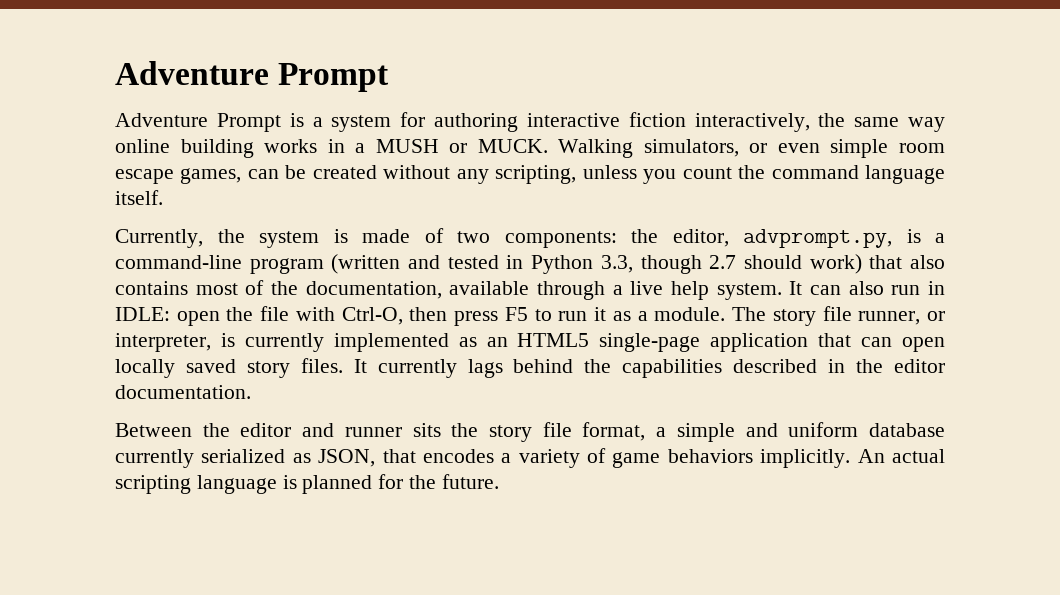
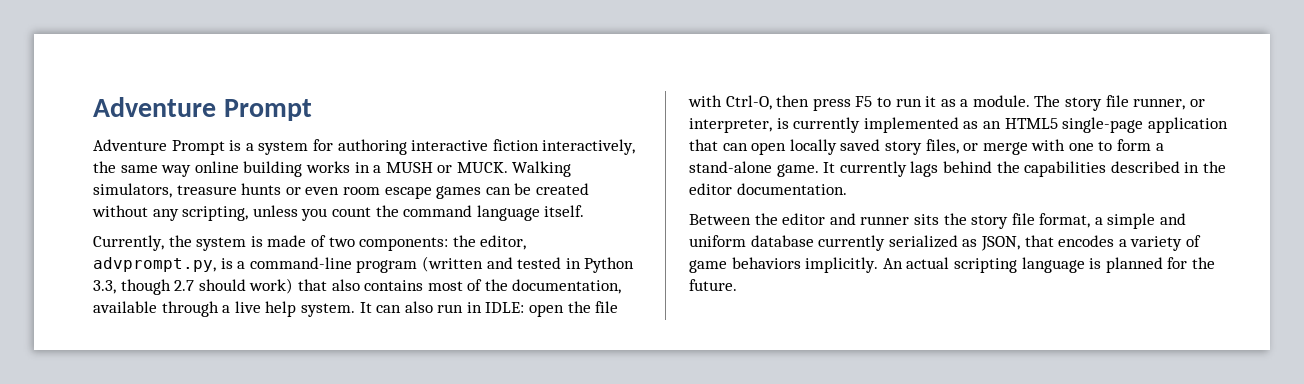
- Walking simulators, or even simple room escape games, can be created without any scripting, unless you count the command language itself.
+ Walking simulators, treasure hunts or even room escape games can be created without any scripting, unless you count the command language itself.
- The story file runner, or interpreter, is currently implemented as an HTML5 single-page application that can open locally saved story files.
+ The story file runner, or interpreter, is currently implemented as an HTML5 single-page application that can open locally saved story files, or merge with one to form a stand-alone game.

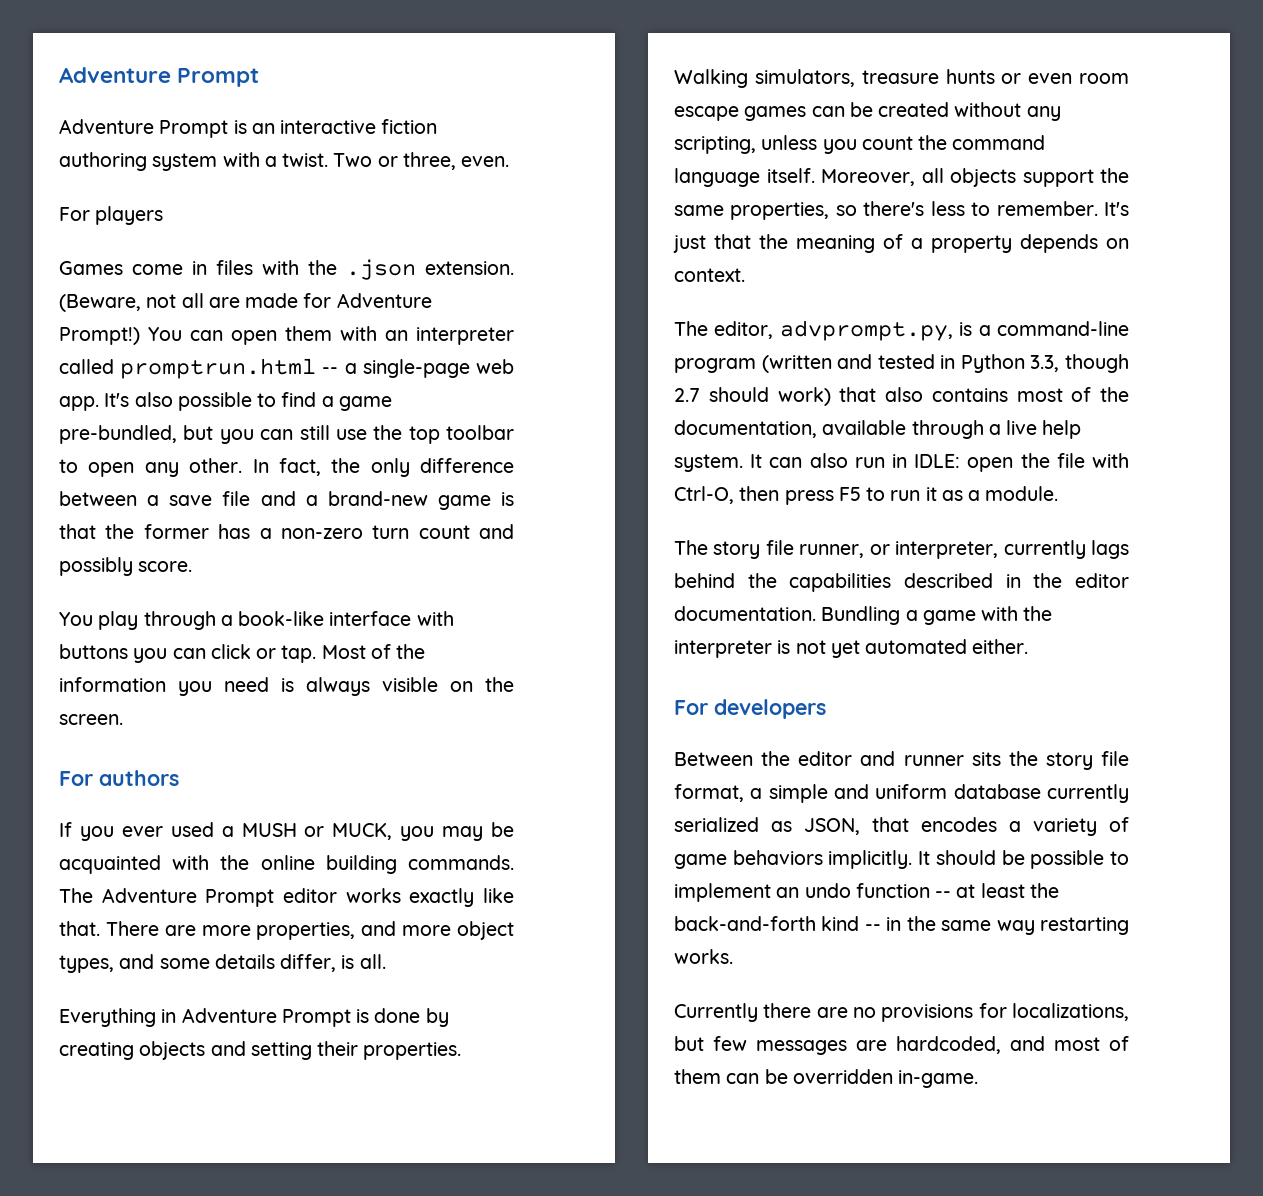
- Adventure Prompt is a system for authoring interactive fiction interactively, the same way online building works in a MUSH or MUCK.
+ Adventure Prompt is an interactive fiction authoring system with a twist. Two or three, even.
+ For players
+ Games come in files with the .json extension. (Beware, not all are made for Adventure Prompt!) You can open them with an interpreter called promptrun.html -- a single-page web app. It's also possible to find a game pre-bundled, but you can still use the top toolbar to open any other. In fact, the only difference between a save file and a brand-new game is that the former has a non-zero turn count and possibly score.
+ You play through a book-like interface with buttons you can click or tap. Most of the information you need is always visible on the screen.
+ For authors
+ If you ever used a MUSH or MUCK, you may be acquainted with the online building commands. The Adventure Prompt editor works exactly like that. There are more properties, and more object types, and some details differ, is all.
+ Everything in Adventure Prompt is done by creating objects and setting their properties.
- Walking simulators, treasure hunts or even room escape games can be created without any scripting, unless you count the command language itself.
- Currently, the system is made of two components: the editor, advprompt.py, is a command-line program (written and tested in Python 3.3, though 2.7 should work) that also contains most of the documentation, available through a live help system.
+ Walking simulators, treasure hunts or even room escape games can be created without any scripting, unless you count the command language itself. Moreover, all objects support the same properties, so there's less to remember. It's just that the meaning of a property depends on context.
+ The editor, advprompt.py, is a command-line program (written and tested in Python 3.3, though 2.7 should work) that also contains most of the documentation, available through a live help system.
- It can also run in IDLE: open the file with Ctrl-O, then press F5 to run it as a module. The story file runner, or interpreter, is currently implemented as an HTML5 single-page application that can open locally saved story files, or merge with one to form a stand-alone game. It currently lags behind the capabilities described in the editor documentation.
+ It can also run in IDLE: open the file with Ctrl-O, then press F5 to run it as a module.
+ The story file runner, or interpreter, currently lags behind the capabilities described in the editor documentation. Bundling a game with the interpreter is not yet automated either.
+ For developers
- An actual scripting language is planned for the future.
+ It should be possible to implement an undo function -- at least the back-and-forth kind -- in the same way restarting works.
+ Currently there are no provisions for localizations, but few messages are hardcoded, and most of them can be overridden in-game.

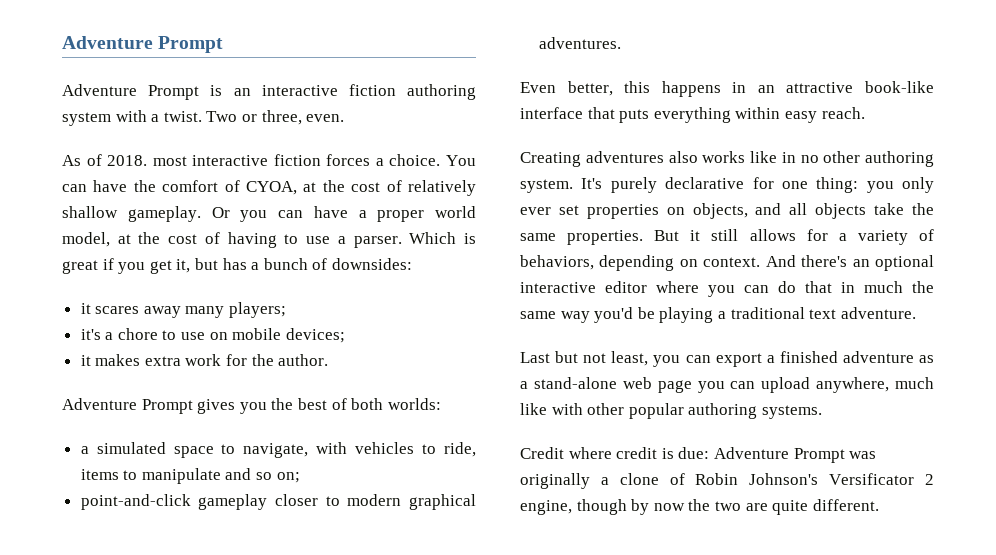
- For players
- Games come in files with the .json extension. (Beware, not all are made for Adventure Prompt!) You can open them with an interpreter called promptrun.html -- a single-page web app. It's also possible to find a game pre-bundled, but you can still use the top toolbar to open any other. In fact, the only difference between a save file and a brand-new game is that the former has a non-zero turn count and possibly score.
- You play through a book-like interface with buttons you can click or tap. Most of the information you need is always visible on the screen.
- For authors
- If you ever used a MUSH or MUCK, you may be acquainted with the online building commands. The Adventure Prompt editor works exactly like that. There are more properties, and more object types, and some details differ, is all.
- Everything in Adventure Prompt is done by creating objects and setting their properties. Walking simulators, treasure hunts or even room escape games can be created without any scripting, unless you count the command language itself. Moreover, all objects support the same properties, so there's less to remember. It's just that the meaning of a property depends on context.
- The editor, advprompt.py, is a command-line program (written and tested in Python 3.3, though 2.7 should work) that also contains most of the documentation, available through a live help system. It can also run in IDLE: open the file with Ctrl-O, then press F5 to run it as a module.
- The story file runner, or interpreter, currently lags behind the capabilities described in the editor documentation. Bundling a game with the interpreter is not yet automated either.
- For developers
- Between the editor and runner sits the story file format, a simple and uniform database currently serialized as JSON, that encodes a variety of game behaviors implicitly. It should be possible to implement an undo function -- at least the back-and-forth kind -- in the same way restarting works.
- Currently there are no provisions for localizations, but few messages are hardcoded, and most of them can be overridden in-game.
+ As of 2018. most interactive fiction forces a choice. You can have the comfort of CYOA, at the cost of relatively shallow gameplay. Or you can have a proper world model, at the cost of having to use a parser. Which is great if you get it, but has a bunch of downsides:
+ it scares away many players;
+ it's a chore to use on mobile devices;
+ it makes extra work for the author.
+ Adventure Prompt gives you the best of both worlds:
+ a simulated space to navigate, with vehicles to ride, items to manipulate and so on;
+ point-and-click gameplay closer to modern graphical adventures.
+ Even better, this happens in an attractive book-like interface that puts everything within easy reach.
+ Creating adventures also works like in no other authoring system. It's purely declarative for one thing: you only ever set properties on objects, and all objects take the same properties. But it still allows for a variety of behaviors, depending on context. And there's an optional interactive editor where you can do that in much the same way you'd be playing a traditional text adventure.
+ Last but not least, you can export a finished adventure as a stand-alone web page you can upload anywhere, much like with other popular authoring systems.
+ Credit where credit is due: Adventure Prompt was originally a clone of Robin Johnson's Versificator 2 engine, though by now the two are quite different.

